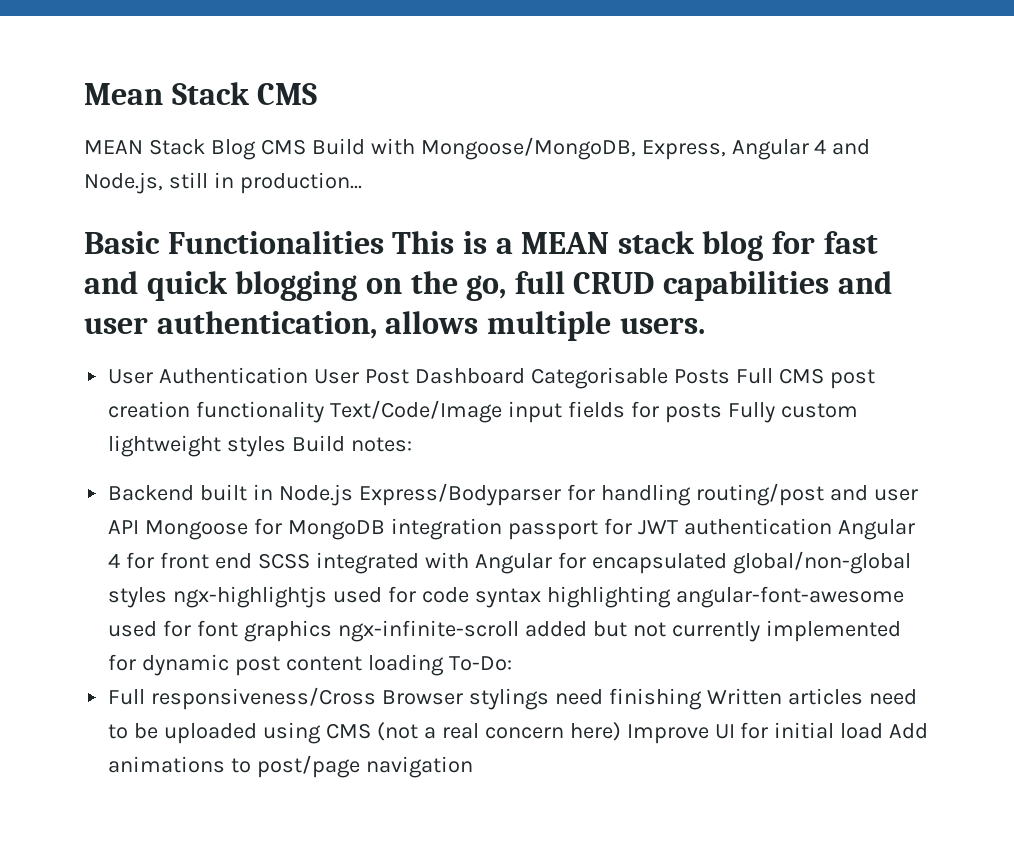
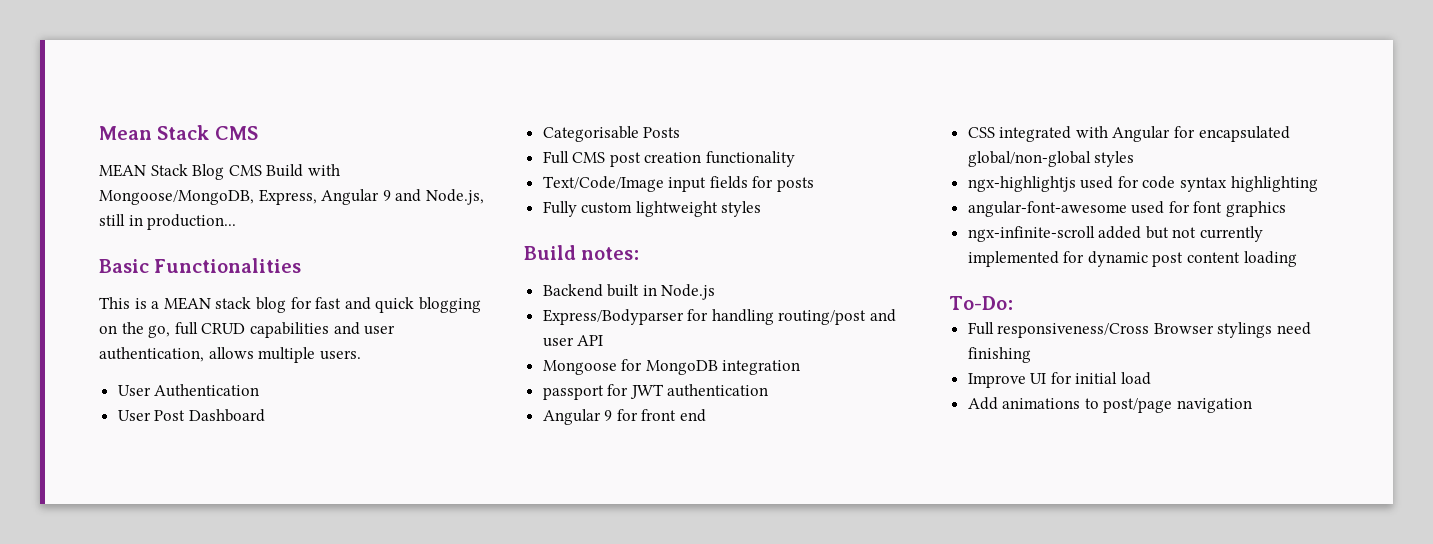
- MEAN Stack Blog CMS Build with Mongoose/MongoDB, Express, Angular 4 and Node.js, still in production...
+ MEAN Stack Blog CMS Build with Mongoose/MongoDB, Express, Angular 9 and Node.js, still in production...
- Basic Functionalities This is a MEAN stack blog for fast and quick blogging on the go, full CRUD capabilities and user authentication, allows multiple users.
+ Basic Functionalities
+ This is a MEAN stack blog for fast and quick blogging on the go, full CRUD capabilities and user authentication, allows multiple users.
- User Authentication User Post Dashboard Categorisable Posts Full CMS post creation functionality Text/Code/Image input fields for posts Fully custom lightweight styles Build notes:
+ User Authentication
+ User Post Dashboard
+ Categorisable Posts
+ Full CMS post creation functionality
+ Text/Code/Image input fields for posts
+ Fully custom lightweight styles
+ Build notes:
- Backend built in Node.js Express/Bodyparser for handling routing/post and user API Mongoose for MongoDB integration passport for JWT authentication Angular 4 for front end SCSS integrated with Angular for encapsulated global/non-global styles ngx-highlightjs used for code syntax highlighting angular-font-awesome used for font graphics ngx-infinite-scroll added but not currently implemented for dynamic post content loading To-Do:
+ Backend built in Node.js
+ Express/Bodyparser for handling routing/post and user API
+ Mongoose for MongoDB integration
+ passport for JWT authentication
+ Angular 9 for front end
+ CSS integrated with Angular for encapsulated global/non-global styles
+ ngx-highlightjs used for code syntax highlighting
+ angular-font-awesome used for font graphics
+ ngx-infinite-scroll added but not currently implemented for dynamic post content loading
+ To-Do:
- Full responsiveness/Cross Browser stylings need finishing Written articles need to be uploaded using CMS (not a real concern here) Improve UI for initial load Add animations to post/page navigation
+ Full responsiveness/Cross Browser stylings need finishing
+ Improve UI for initial load
+ Add animations to post/page navigation

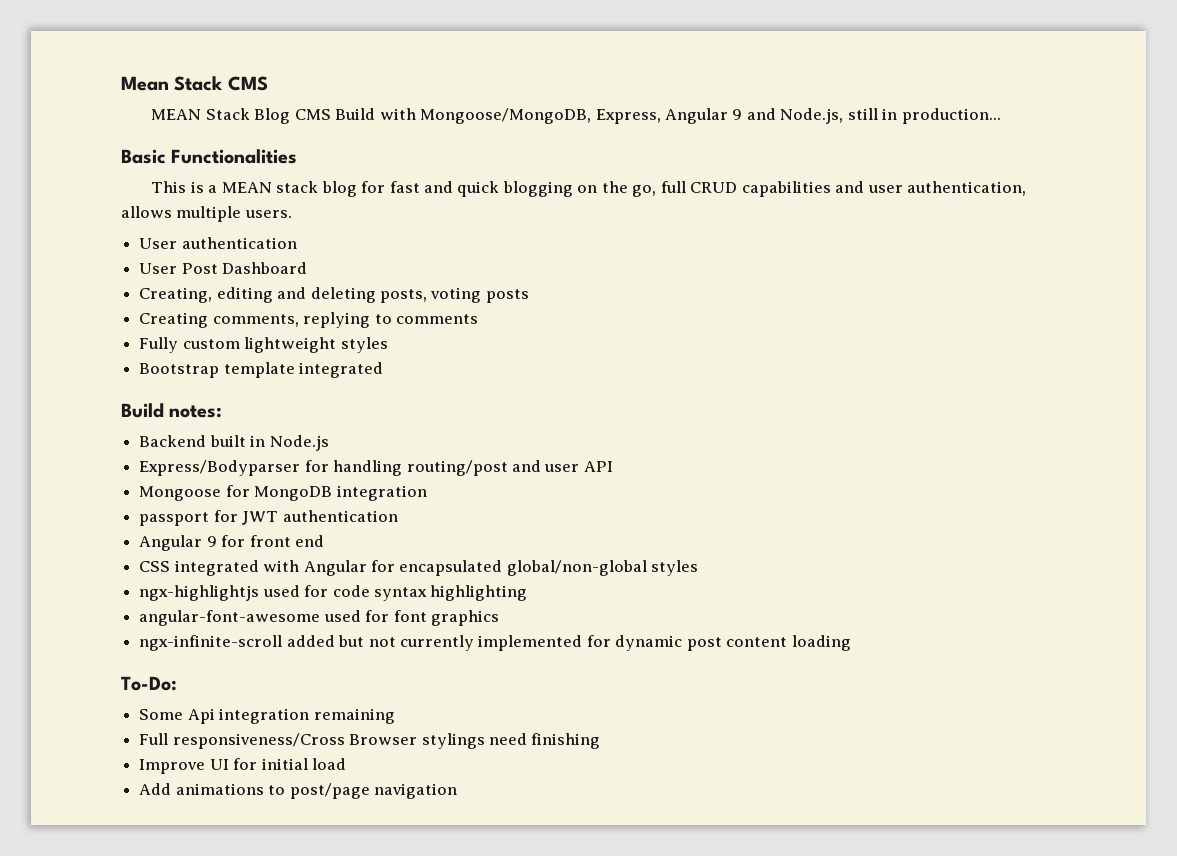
- User Authentication
+ User authentication
- Categorisable Posts
- Full CMS post creation functionality
- Text/Code/Image input fields for posts
+ Creating, editing and deleting posts, voting posts
+ Creating comments, replying to comments
+ Bootstrap template integrated
+ Some Api integration remaining

